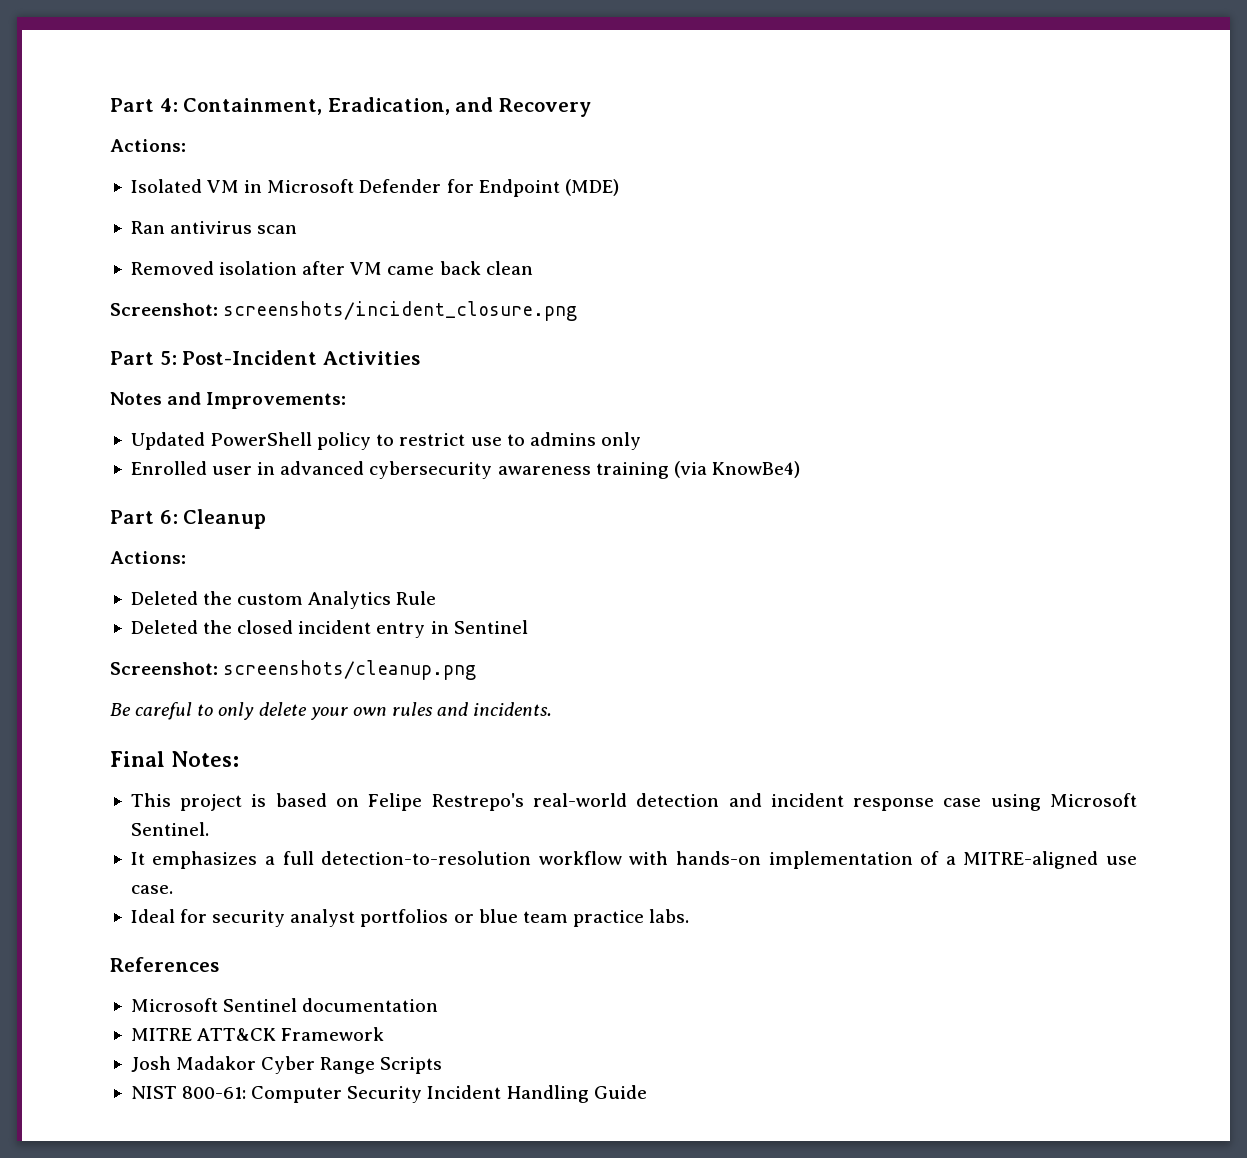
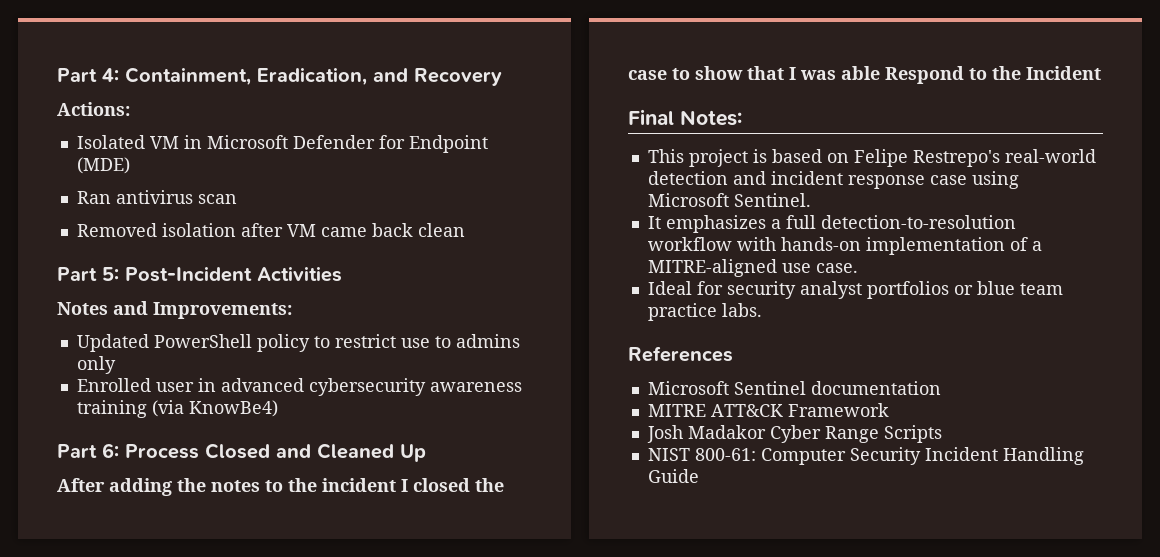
- Screenshot: screenshots/incident_closure.png
- Part 6: Cleanup
- Actions:
- Deleted the custom Analytics Rule
- Deleted the closed incident entry in Sentinel
- Screenshot: screenshots/cleanup.png
- Be careful to only delete your own rules and incidents.
+ Part 6: Process Closed and Cleaned Up
+ After adding the notes to the incident I closed the case to show that I was able Respond to the Incident

